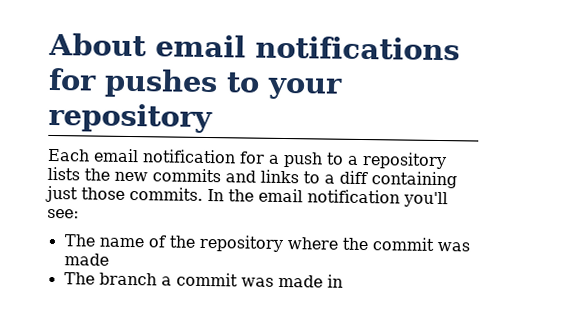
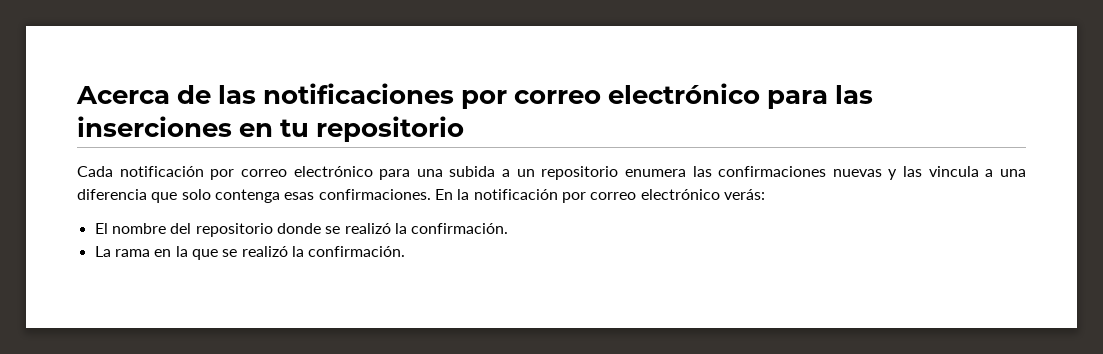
- About email notifications for pushes to your repository
- Each email notification for a push to a repository lists the new commits and links to a diff containing just those commits. In the email notification you'll see:
- The name of the repository where the commit was made
- The branch a commit was made in
+ Acerca de las notificaciones por correo electrónico para las inserciones en tu repositorio
+ Cada notificación por correo electrónico para una subida a un repositorio enumera las confirmaciones nuevas y las vincula a una diferencia que solo contenga esas confirmaciones. En la notificación por correo electrónico verás:
+ El nombre del repositorio donde se realizó la confirmación.
+ La rama en la que se realizó la confirmación.

